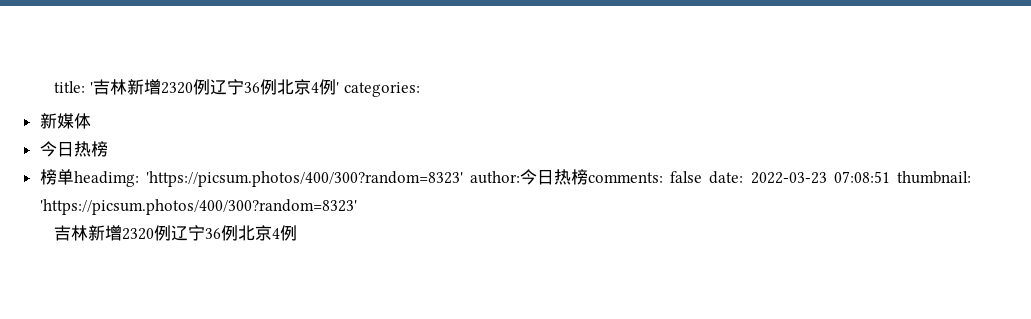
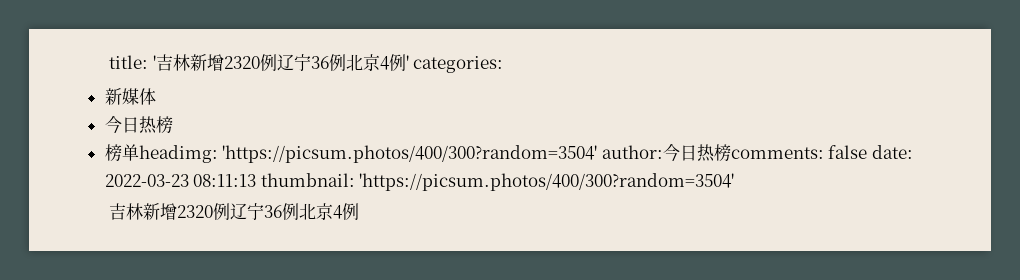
- 榜单headimg: 'https://picsum.photos/400/300?random=8323' author:今日热榜comments: false date: 2022-03-23 07:08:51 thumbnail: 'https://picsum.photos/400/300?random=8323'
+ 榜单headimg: 'https://picsum.photos/400/300?random=3504' author:今日热榜comments: false date: 2022-03-23 08:11:13 thumbnail: 'https://picsum.photos/400/300?random=3504'

